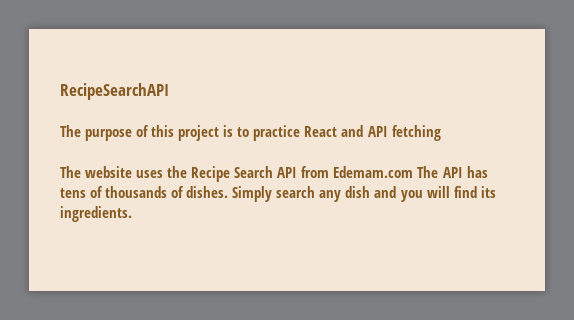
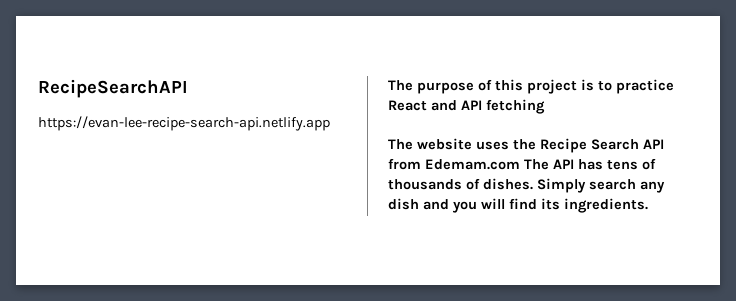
+ https://evan-lee-recipe-search-api.netlify.app

